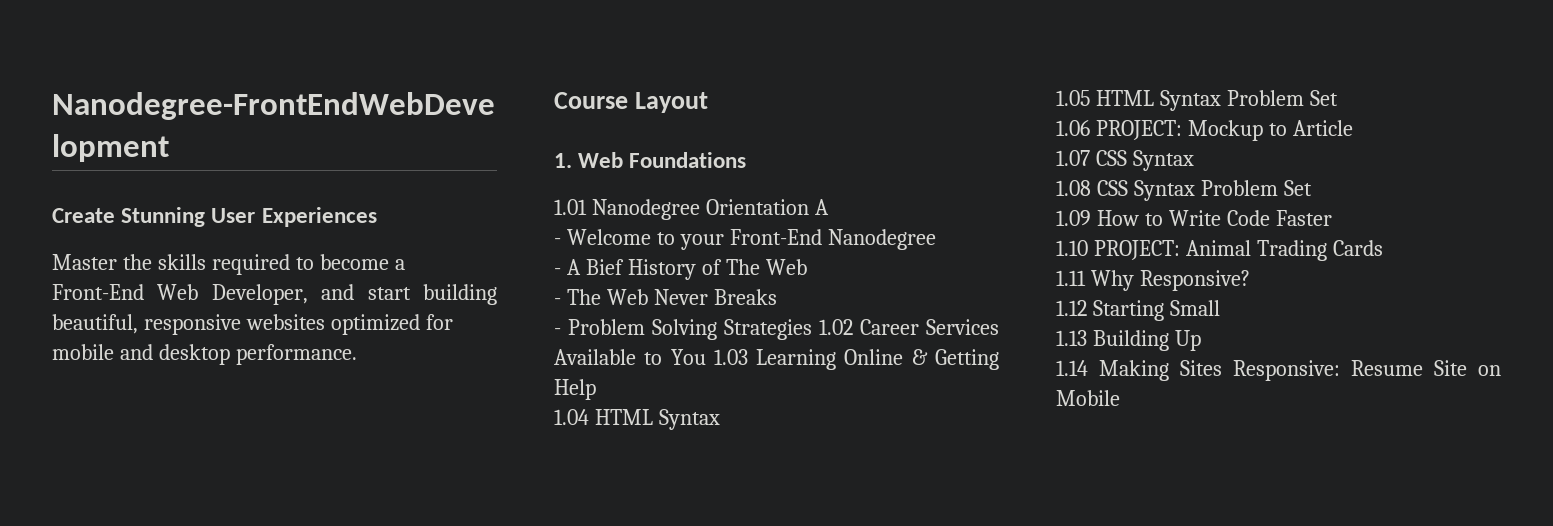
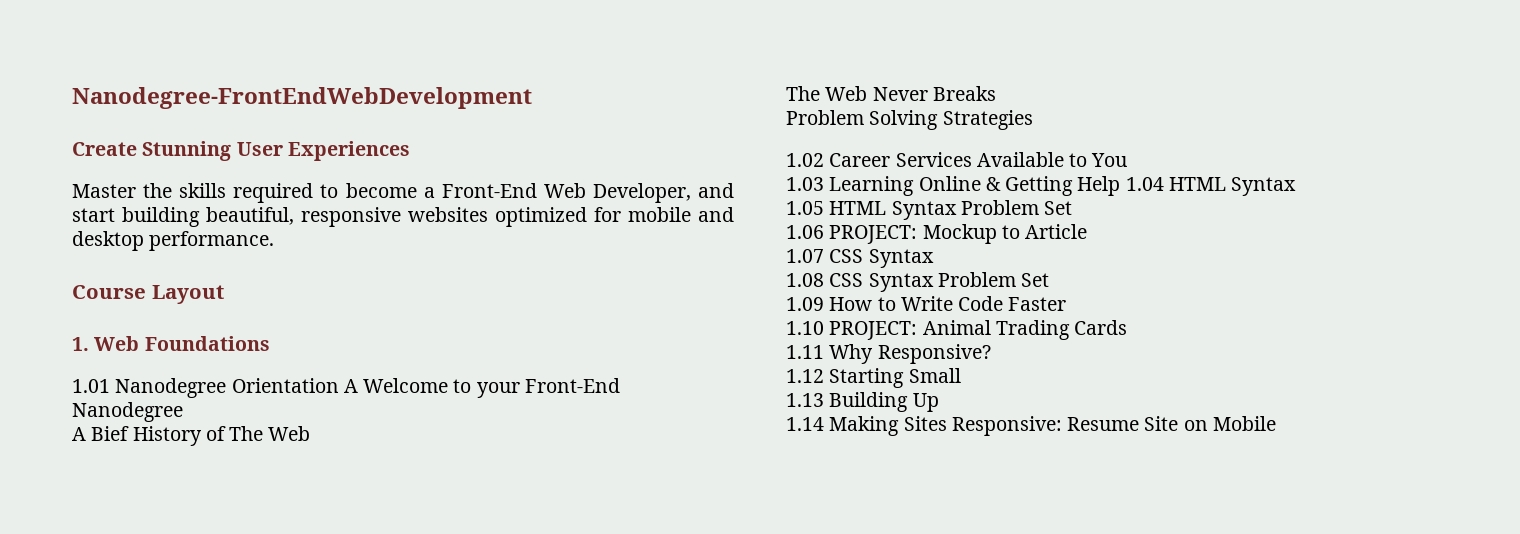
- 1.01 Nanodegree Orientation A
- - Welcome to your Front-End Nanodegree
+ 1.01 Nanodegree Orientation A Welcome to your Front-End Nanodegree
- - A Bief History of The Web
+ A Bief History of The Web
- - The Web Never Breaks
+ The Web Never Breaks
- - Problem Solving Strategies 1.02 Career Services Available to You 1.03 Learning Online & Getting Help
- 1.04 HTML Syntax
+ Problem Solving Strategies
+ 1.02 Career Services Available to You
+ 1.03 Learning Online & Getting Help 1.04 HTML Syntax

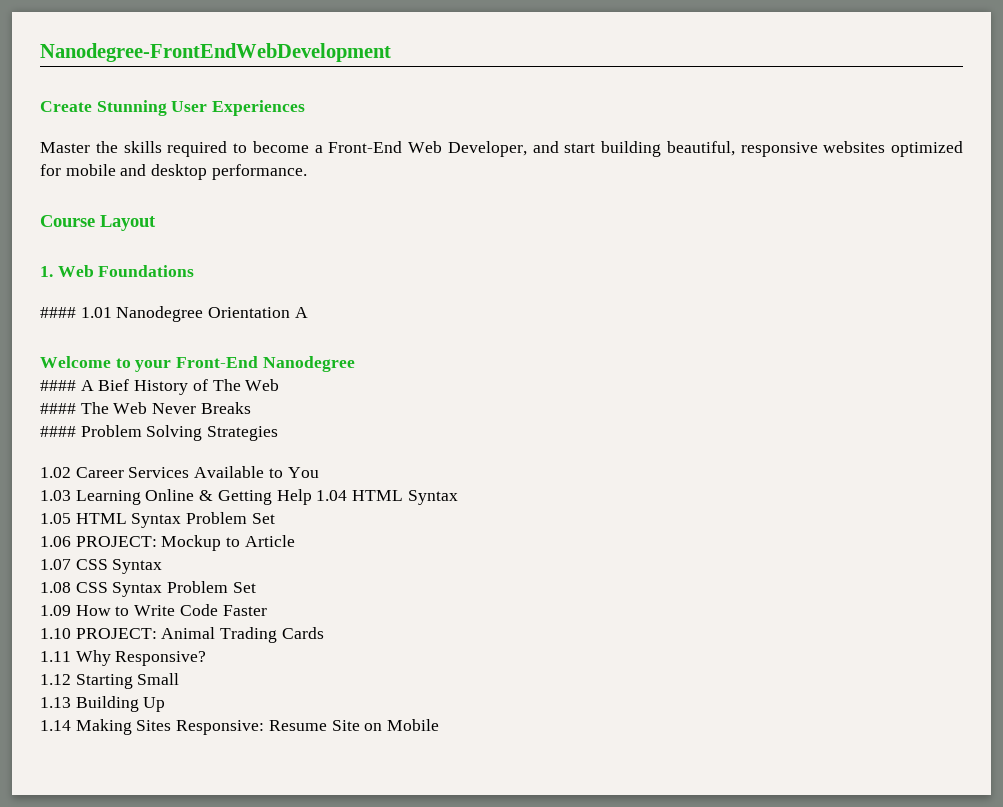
- 1.01 Nanodegree Orientation A Welcome to your Front-End Nanodegree
+ #### 1.01 Nanodegree Orientation A
+ Welcome to your Front-End Nanodegree
- A Bief History of The Web
+ #### A Bief History of The Web
- The Web Never Breaks
+ #### The Web Never Breaks
- Problem Solving Strategies
+ #### Problem Solving Strategies

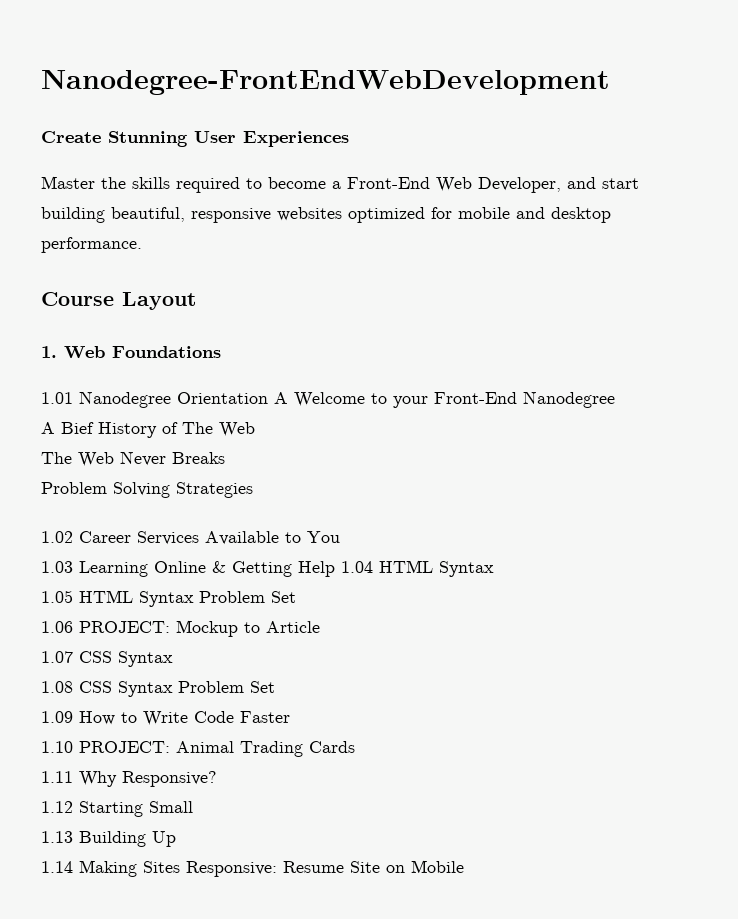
- #### 1.01 Nanodegree Orientation A
- Welcome to your Front-End Nanodegree
+ 1.01 Nanodegree Orientation A Welcome to your Front-End Nanodegree
- #### A Bief History of The Web
+ A Bief History of The Web
- #### The Web Never Breaks
+ The Web Never Breaks
- #### Problem Solving Strategies
+ Problem Solving Strategies

